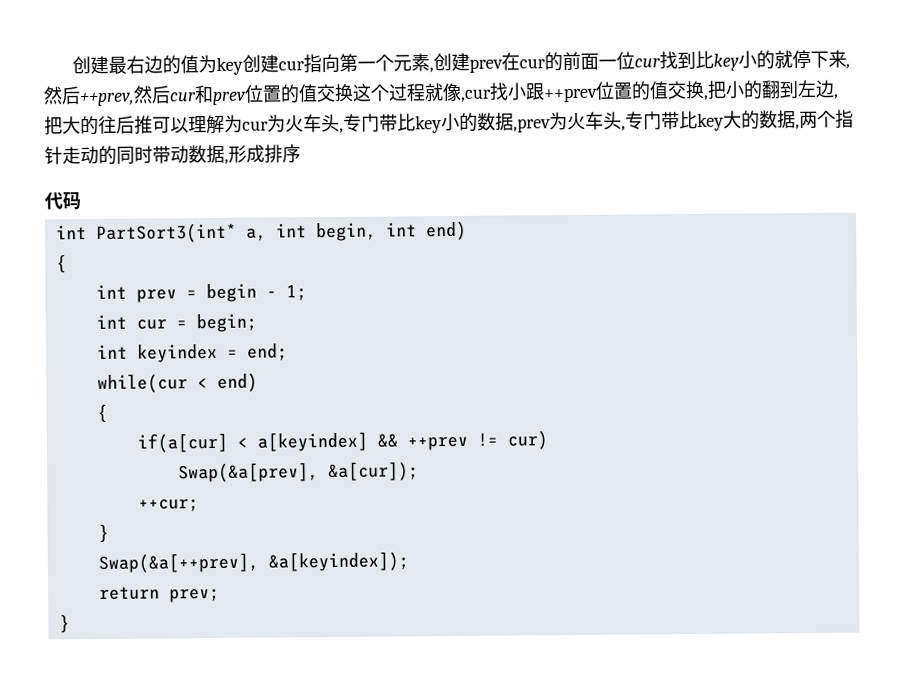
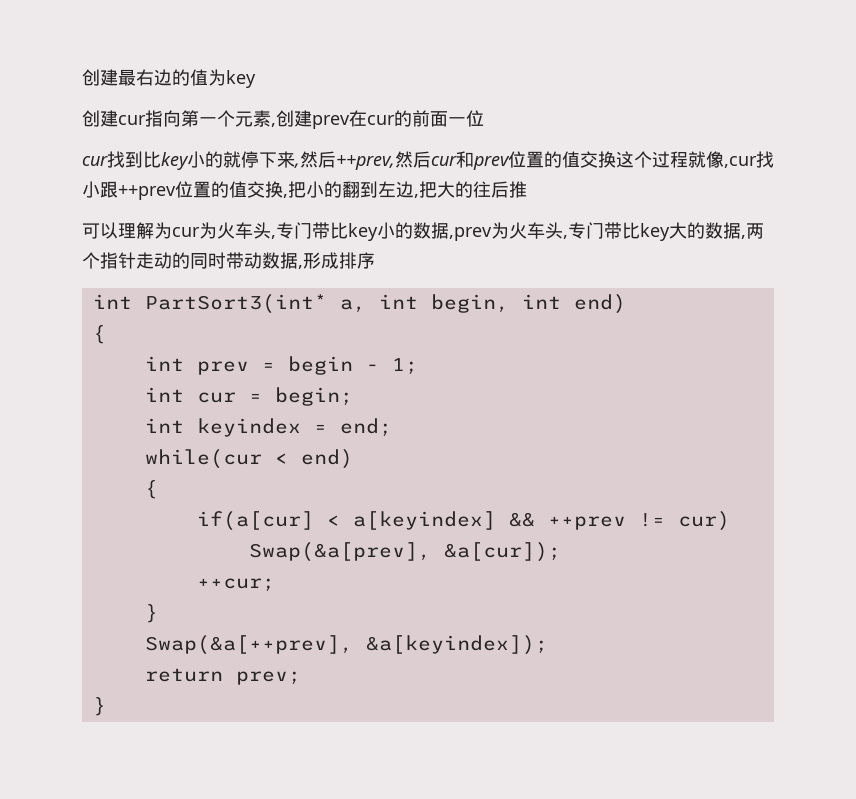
- 创建最右边的值为key创建cur指向第一个元素,创建prev在cur的前面一位cur找到比key小的就停下来,然后++prev,然后cur和prev位置的值交换这个过程就像,cur找小跟++prev位置的值交换,把小的翻到左边,把大的往后推可以理解为cur为火车头,专门带比key小的数据,prev为火车头,专门带比key大的数据,两个指针走动的同时带动数据,形成排序
+ 创建最右边的值为key
+ 创建cur指向第一个元素,创建prev在cur的前面一位
+ cur找到比key小的就停下来,然后++prev,然后cur和prev位置的值交换这个过程就像,cur找小跟++prev位置的值交换,把小的翻到左边,把大的往后推
+ 可以理解为cur为火车头,专门带比key小的数据,prev为火车头,专门带比key大的数据,两个指针走动的同时带动数据,形成排序
- 代码

